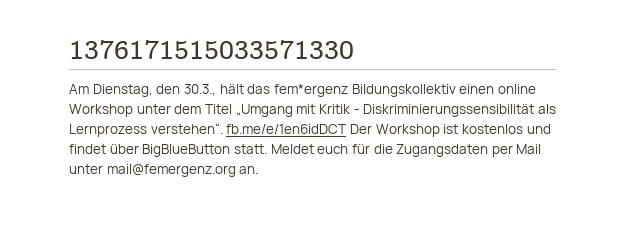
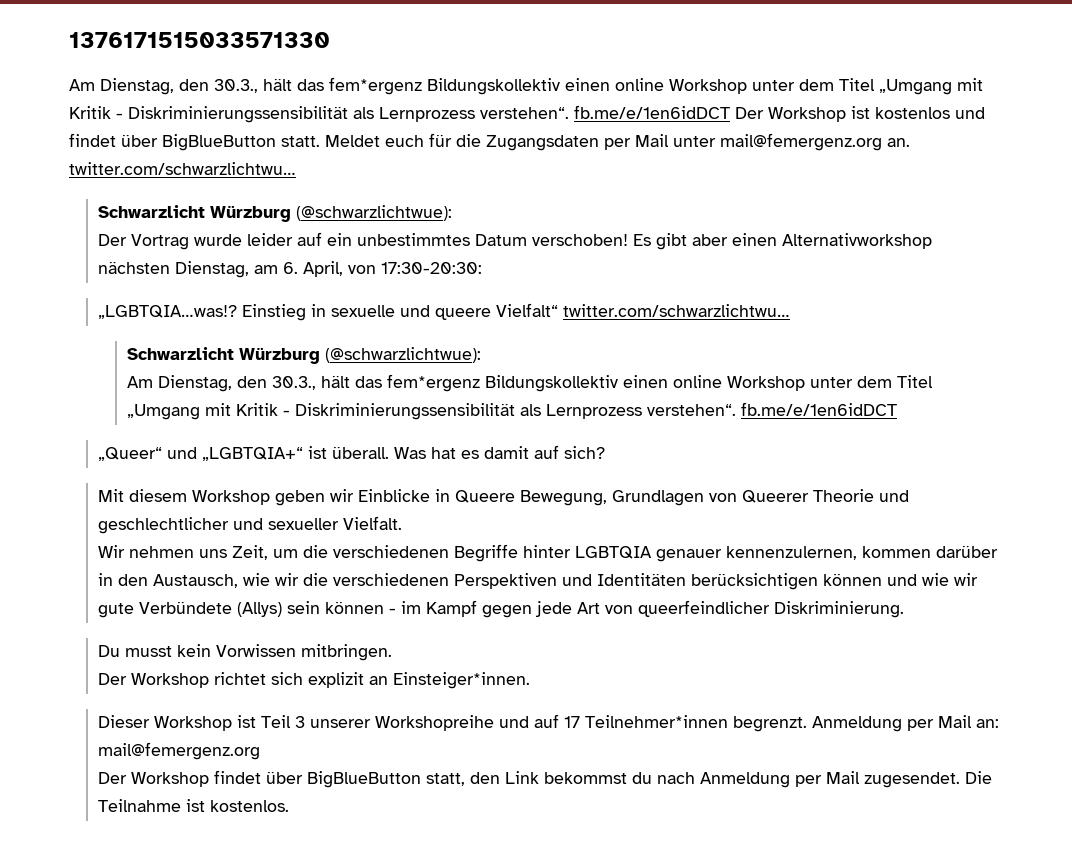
- Meldet euch für die Zugangsdaten per Mail unter mail@femergenz.org an.
+ Meldet euch für die Zugangsdaten per Mail unter mail@femergenz.org an. twitter.com/schwarzlichtwu…
+ Schwarzlicht Würzburg (@schwarzlichtwue):
+ Der Vortrag wurde leider auf ein unbestimmtes Datum verschoben! Es gibt aber einen Alternativworkshop nächsten Dienstag, am 6. April, von 17:30-20:30:
+ „LGBTQIA…was!? Einstieg in sexuelle und queere Vielfalt“ twitter.com/schwarzlichtwu…
+ Schwarzlicht Würzburg (@schwarzlichtwue):
+ Am Dienstag, den 30.3., hält das fem*ergenz Bildungskollektiv einen online Workshop unter dem Titel „Umgang mit Kritik - Diskriminierungssensibilität als Lernprozess verstehen“. fb.me/e/1en6idDCT
+ „Queer“ und „LGBTQIA+“ ist überall. Was hat es damit auf sich?
+ Mit diesem Workshop geben wir Einblicke in Queere Bewegung, Grundlagen von Queerer Theorie und geschlechtlicher und sexueller Vielfalt.
+ Wir nehmen uns Zeit, um die verschiedenen Begriffe hinter LGBTQIA genauer kennenzulernen, kommen darüber in den Austausch, wie wir die verschiedenen Perspektiven und Identitäten berücksichtigen können und wie wir gute Verbündete (Allys) sein können - im Kampf gegen jede Art von queerfeindlicher Diskriminierung.
+ Du musst kein Vorwissen mitbringen.
+ Der Workshop richtet sich explizit an Einsteiger*innen.
+ Dieser Workshop ist Teil 3 unserer Workshopreihe und auf 17 Teilnehmer*innen begrenzt. Anmeldung per Mail an: mail@femergenz.org
+ Der Workshop findet über BigBlueButton statt, den Link bekommst du nach Anmeldung per Mail zugesendet. Die Teilnahme ist kostenlos.

